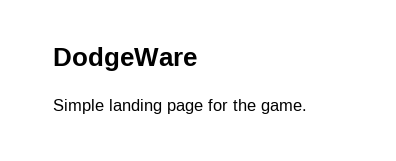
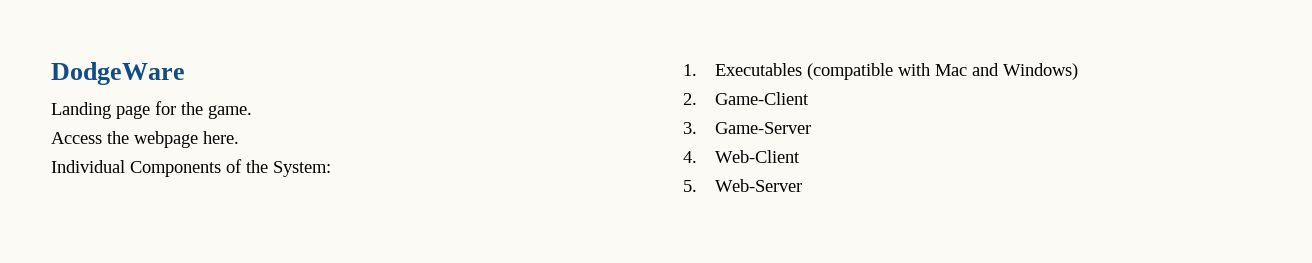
- Simple landing page for the game.
+ Landing page for the game.
+ Access the webpage here.
+ Individual Components of the System:
+ 1. Executables (compatible with Mac and Windows)
+ 2. Game-Client
+ 3. Game-Server
+ 4. Web-Client
+ 5. Web-Server

